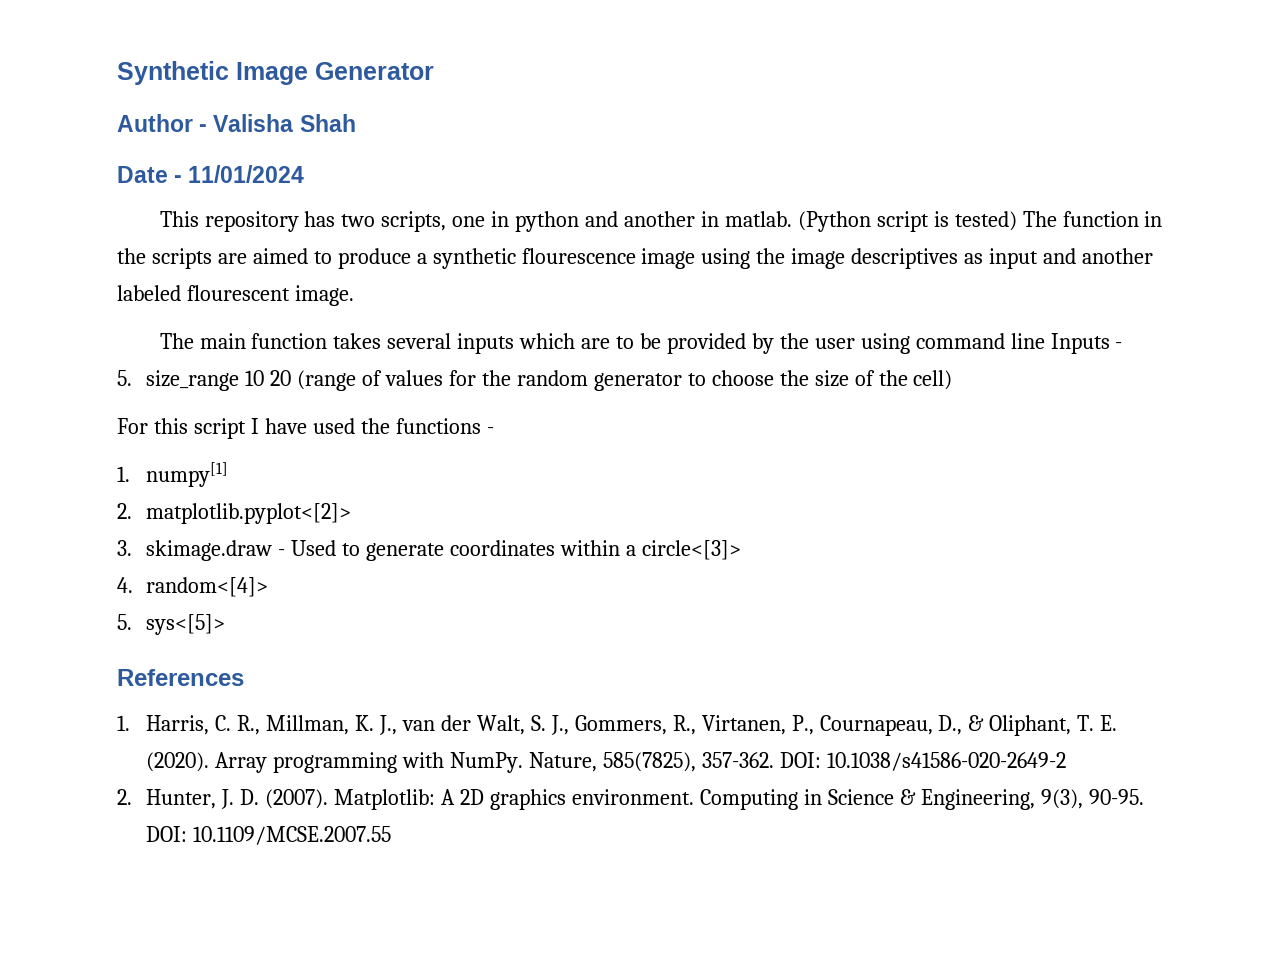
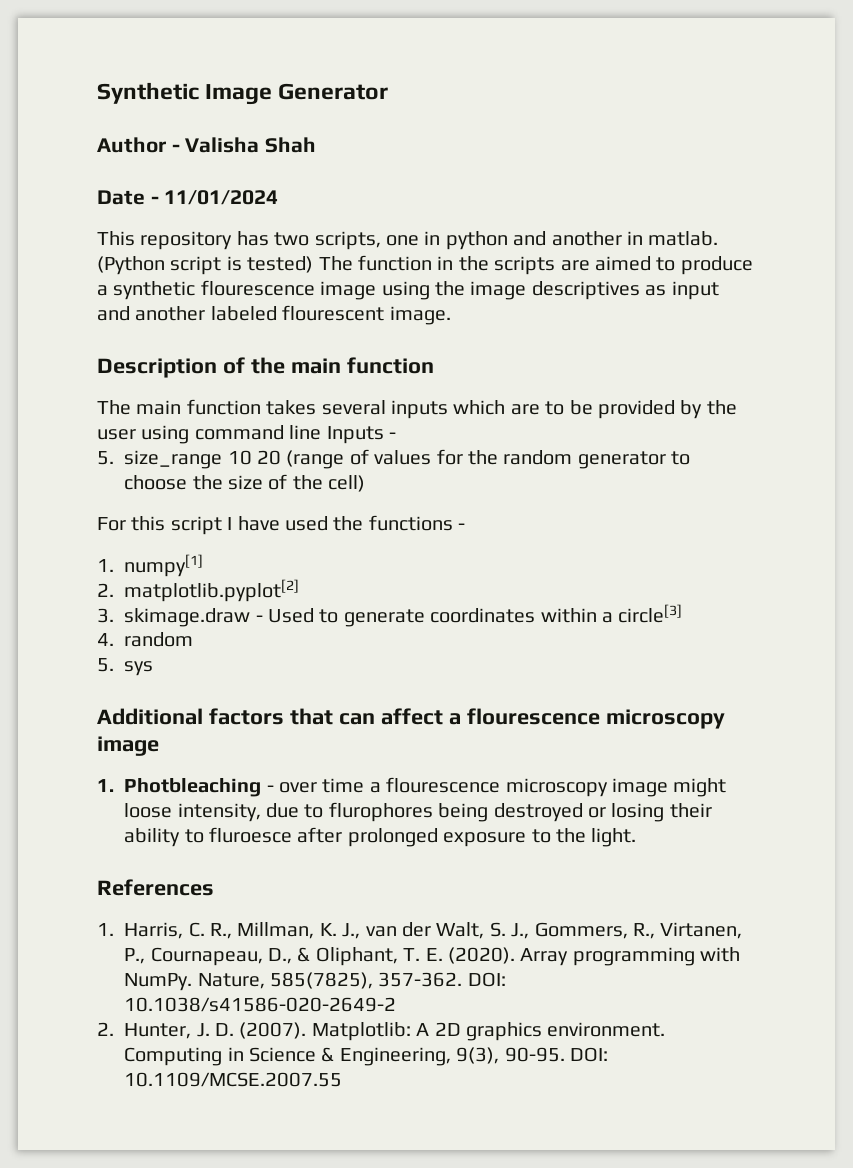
+ Description of the main function
- 2. matplotlib.pyplot<[2]>
+ 2. matplotlib.pyplot[2]
- 3. skimage.draw - Used to generate coordinates within a circle<[3]>
+ 3. skimage.draw - Used to generate coordinates within a circle[3]
- 4. random<[4]>
- 5. sys<[5]>
+ 4. random
+ 5. sys
+ Additional factors that can affect a flourescence microscopy image
+ 1. Photbleaching - over time a flourescence microscopy image might loose intensity, due to flurophores being destroyed or losing their ability to fluroesce after prolonged exposure to the light.

